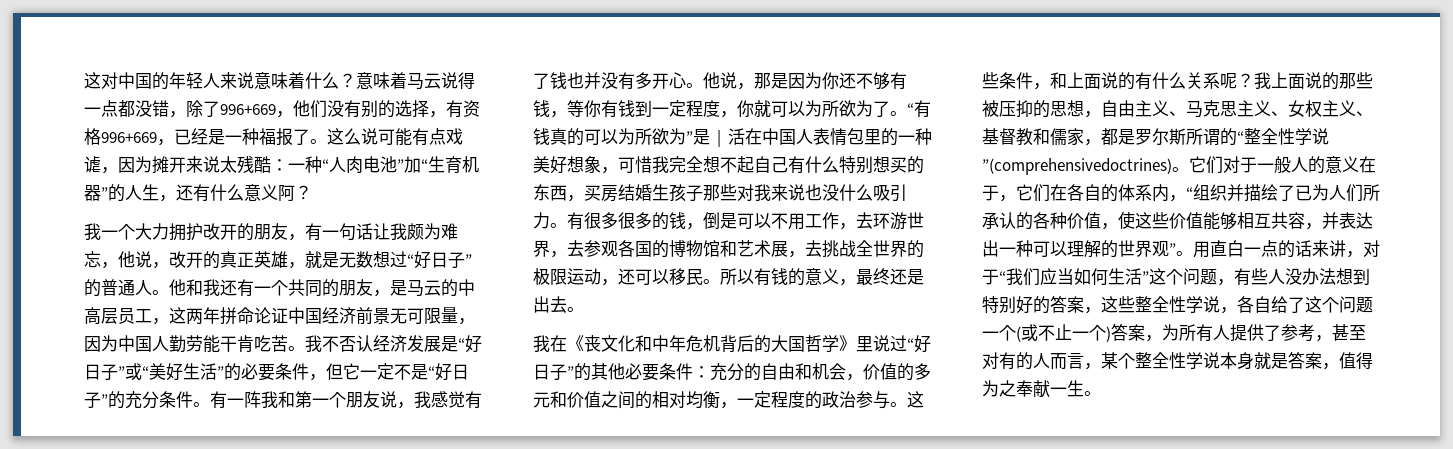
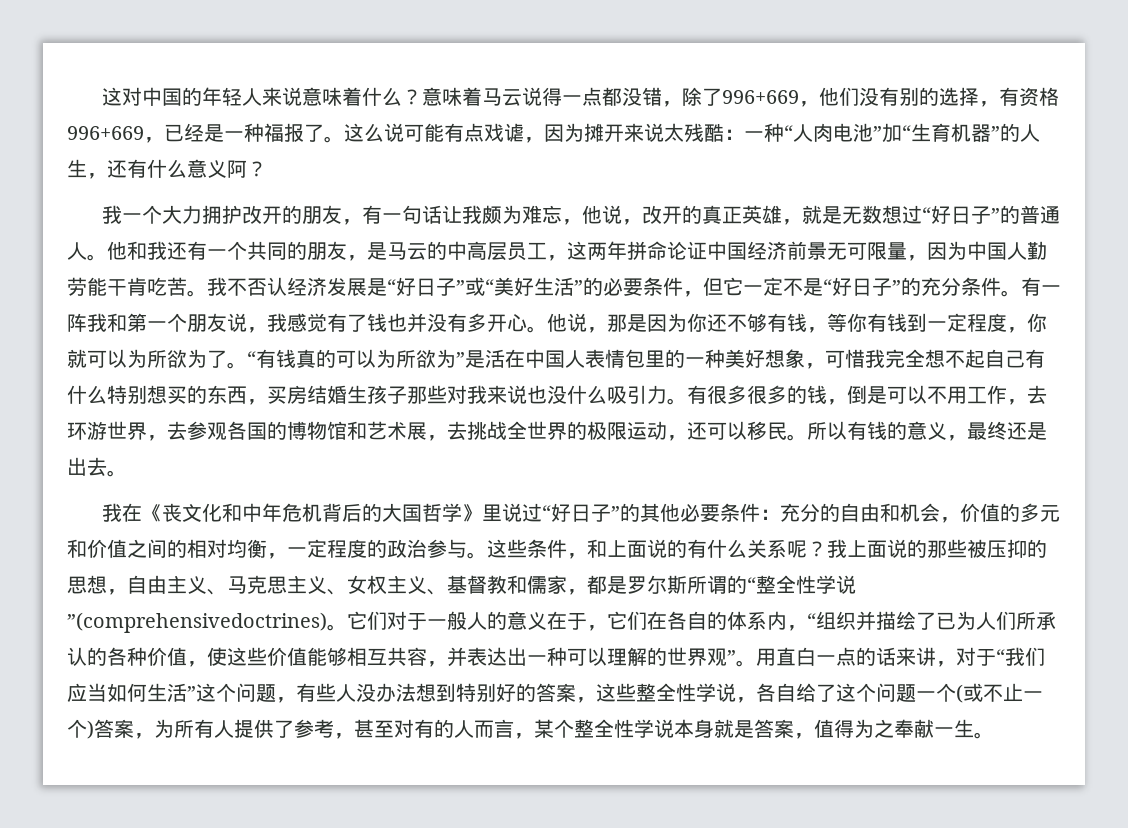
- “有钱真的可以为所欲为”是 | 活在中国人表情包里的一种美好想象，可惜我完全想不起自己有什么特别想买的东西，买房结婚生孩子那些对我来说也没什么吸引力。
+ “有钱真的可以为所欲为”是活在中国人表情包里的一种美好想象，可惜我完全想不起自己有什么特别想买的东西，买房结婚生孩子那些对我来说也没什么吸引力。

